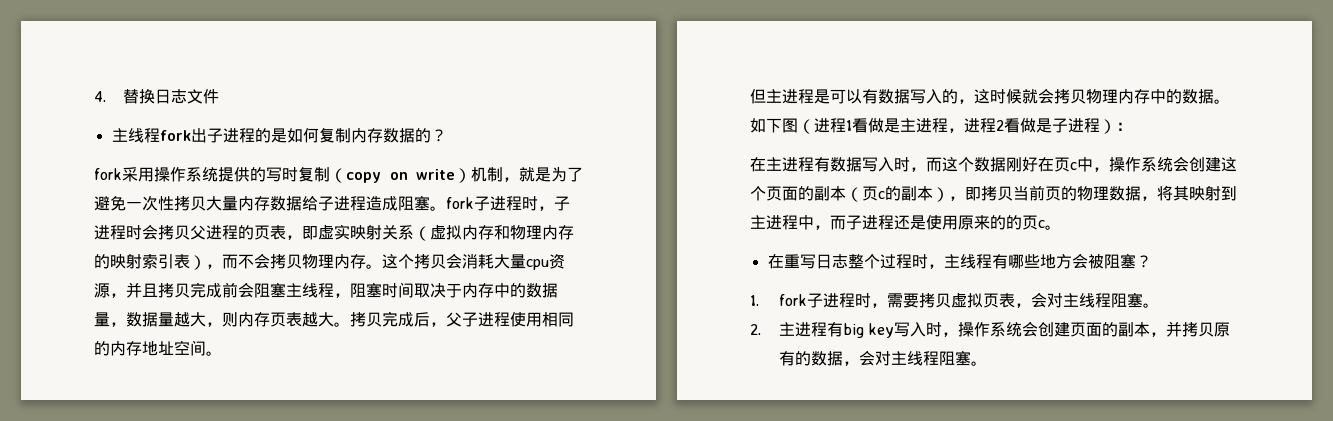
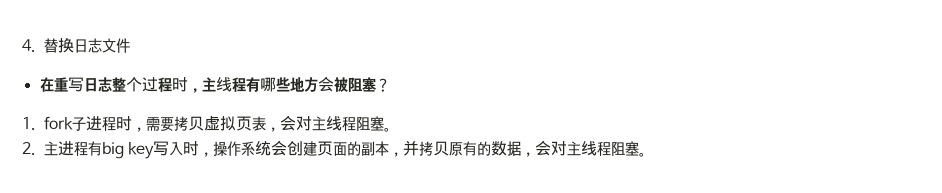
- 主线程fork出子进程的是如何复制内存数据的？
- fork采用操作系统提供的写时复制（copy on write）机制，就是为了避免一次性拷贝大量内存数据给子进程造成阻塞。fork子进程时，子进程时会拷贝父进程的页表，即虚实映射关系（虚拟内存和物理内存的映射索引表），而不会拷贝物理内存。这个拷贝会消耗大量cpu资源，并且拷贝完成前会阻塞主线程，阻塞时间取决于内存中的数据量，数据量越大，则内存页表越大。拷贝完成后，父子进程使用相同的内存地址空间。
- 但主进程是可以有数据写入的，这时候就会拷贝物理内存中的数据。如下图（进程1看做是主进程，进程2看做是子进程）：
- 在主进程有数据写入时，而这个数据刚好在页c中，操作系统会创建这个页面的副本（页c的副本），即拷贝当前页的物理数据，将其映射到主进程中，而子进程还是使用原来的的页c。

